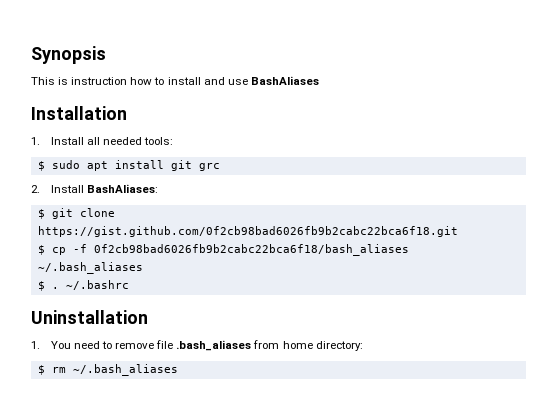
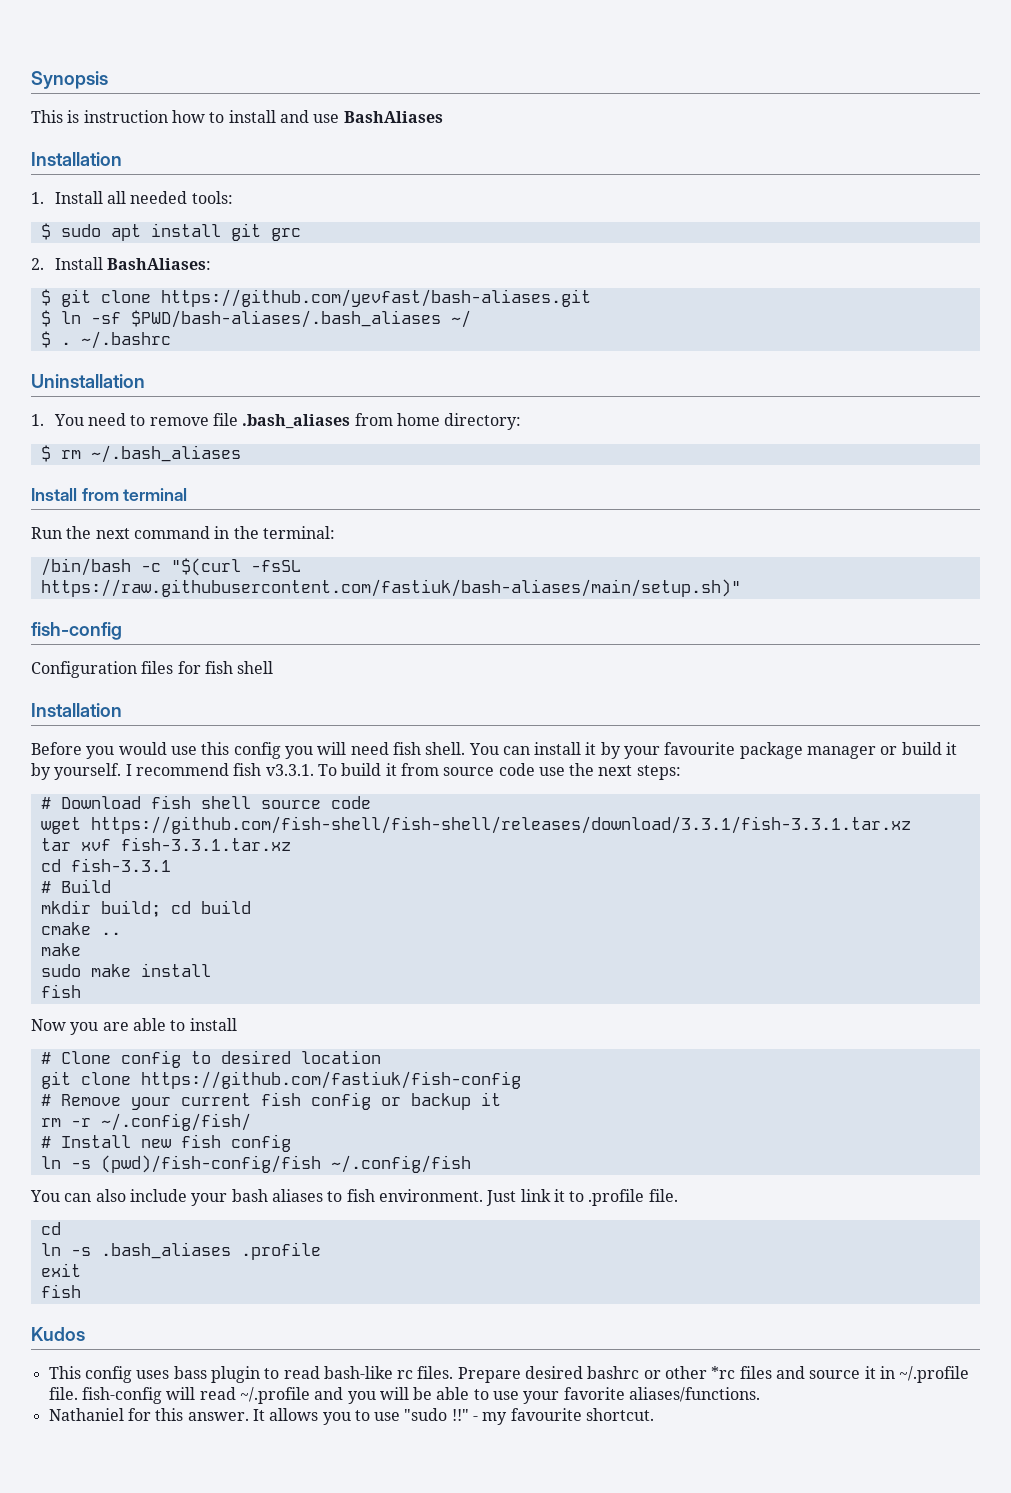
- $ git clone https://gist.github.com/0f2cb98bad6026fb9b2cabc22bca6f18.git
- $ cp -f 0f2cb98bad6026fb9b2cabc22bca6f18/bash_aliases ~/.bash_aliases
+ $ git clone https://github.com/yevfast/bash-aliases.git
+ $ ln -sf $PWD/bash-aliases/.bash_aliases ~/
+ Install from terminal
+ Run the next command in the terminal:
+ /bin/bash -c "$(curl -fsSL https://raw.githubusercontent.com/fastiuk/bash-aliases/main/setup.sh)"
+ fish-config
+ Configuration files for fish shell
+ Installation
+ Before you would use this config you will need fish shell. You can install it by your favourite package manager or build it by yourself. I recommend fish v3.3.1. To build it from source code use the next steps:
+ # Download fish shell source code
+ wget https://github.com/fish-shell/fish-shell/releases/download/3.3.1/fish-3.3.1.tar.xz
+ tar xvf fish-3.3.1.tar.xz
+ cd fish-3.3.1
+ # Build
+ mkdir build; cd build
+ cmake ..
+ make
+ sudo make install
+ fish
+ Now you are able to install
+ # Clone config to desired location
+ git clone https://github.com/fastiuk/fish-config
+ # Remove your current fish config or backup it
+ rm -r ~/.config/fish/
+ # Install new fish config
+ ln -s (pwd)/fish-config/fish ~/.config/fish
+ You can also include your bash aliases to fish environment. Just link it to .profile file.
+ cd
+ ln -s .bash_aliases .profile
+ exit
+ fish
+ Kudos
+ This config uses bass plugin to read bash-like rc files. Prepare desired bashrc or other *rc files and source it in ~/.profile file. fish-config will read ~/.profile and you will be able to use your favorite aliases/functions.
+ Nathaniel for this answer. It allows you to use "sudo !!" - my favourite shortcut.

